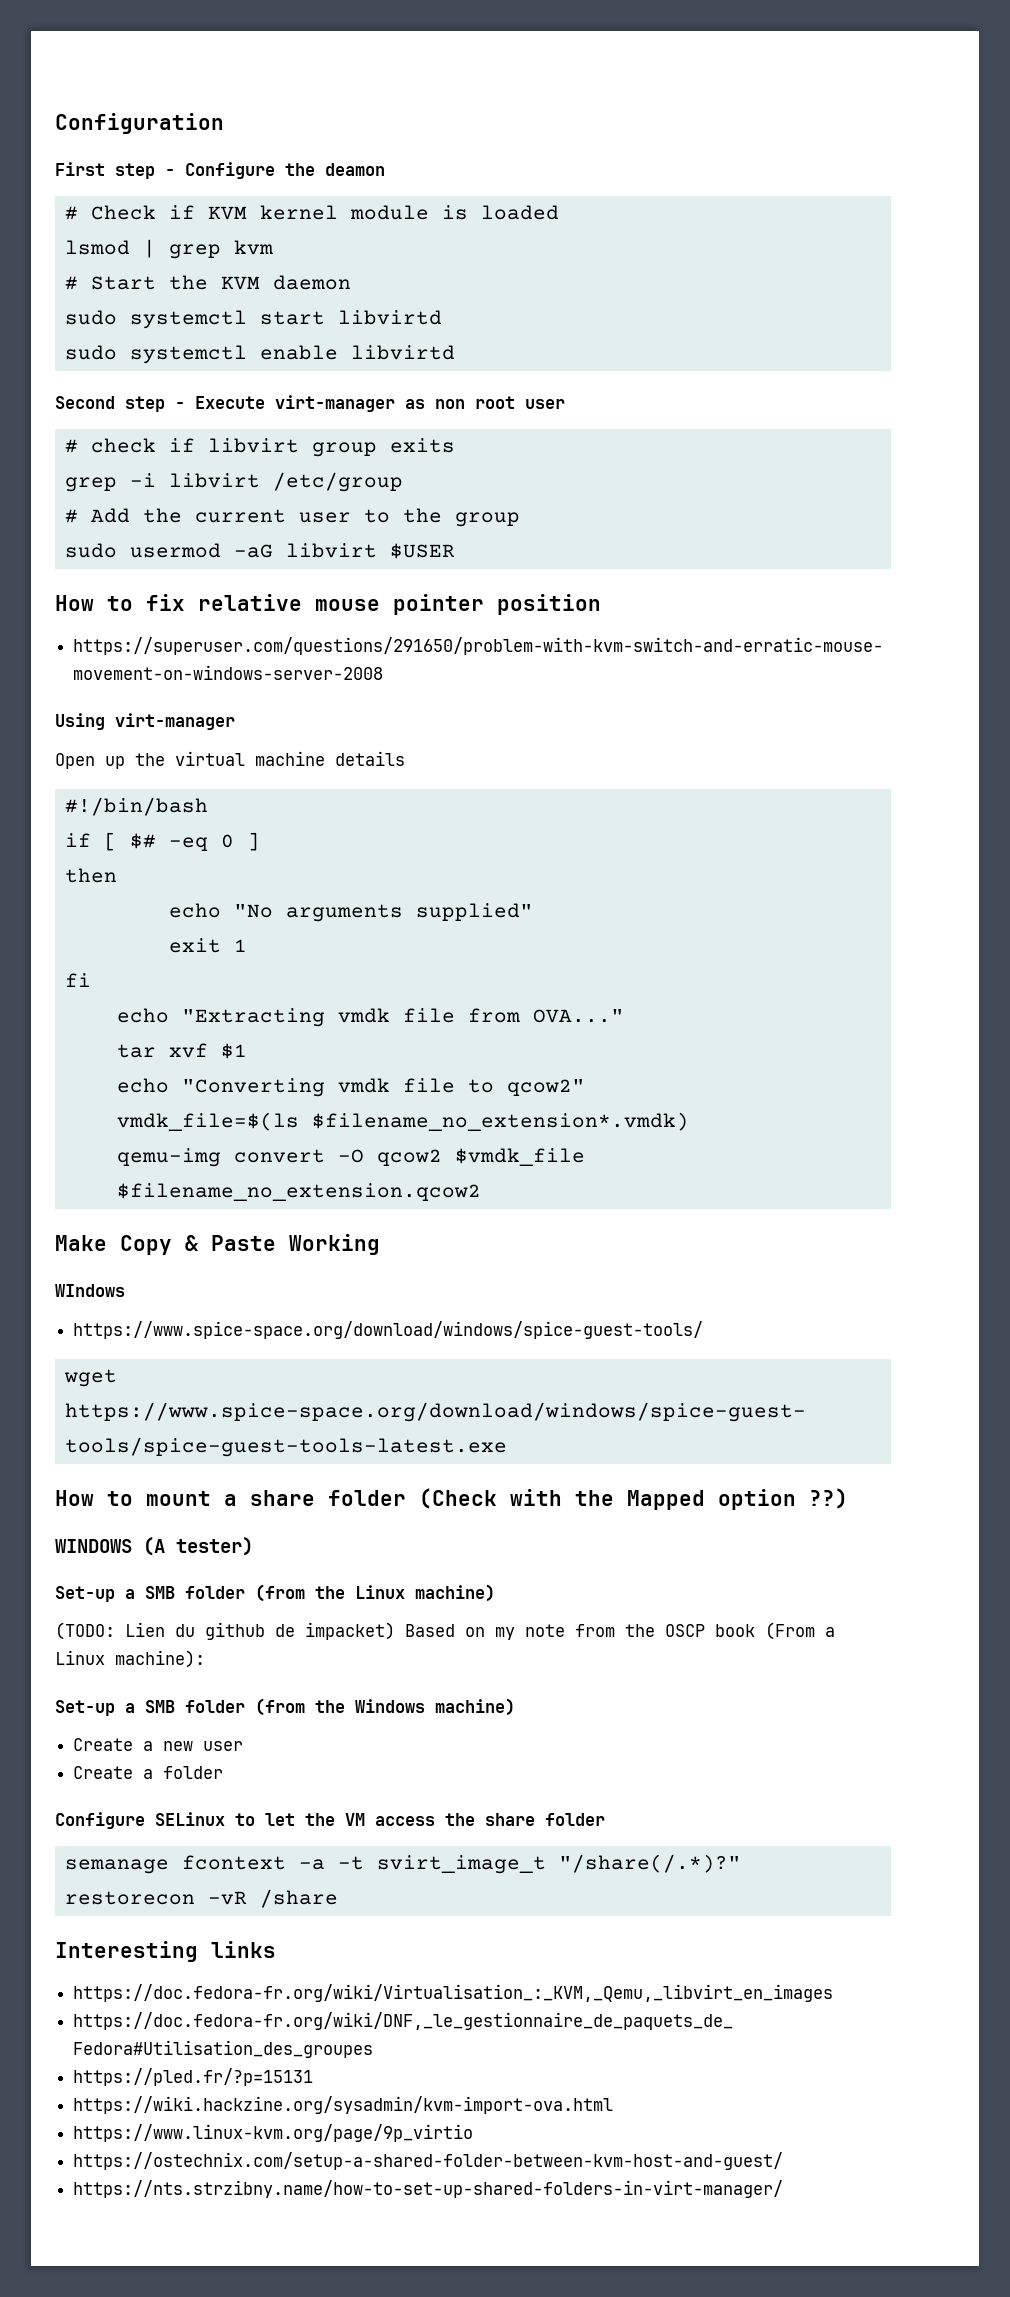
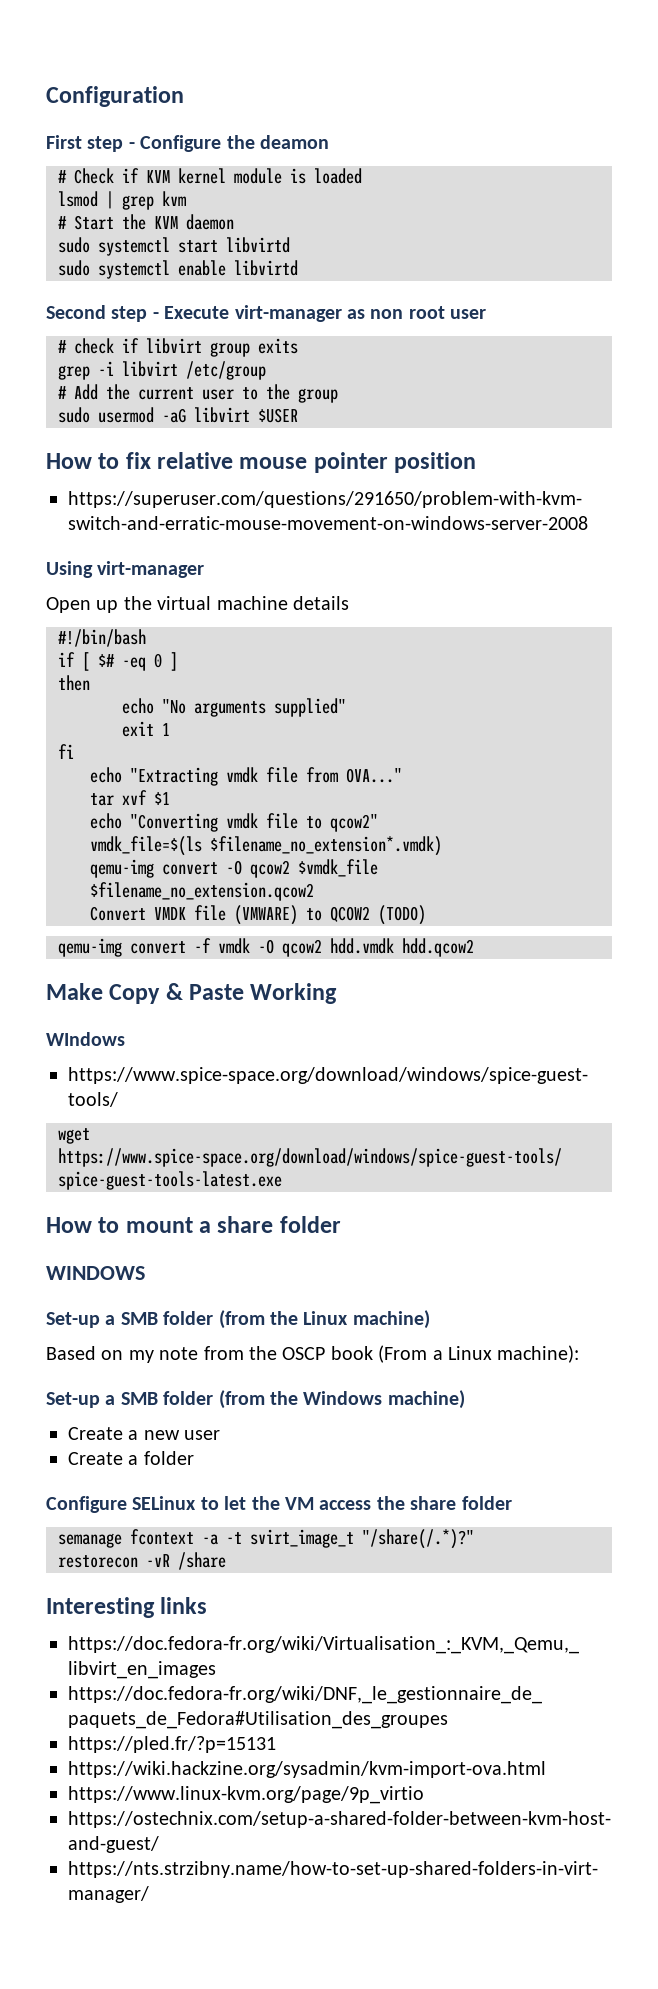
+ Convert VMDK file (VMWARE) to QCOW2 (TODO)
+ qemu-img convert -f vmdk -O qcow2 hdd.vmdk hdd.qcow2
- How to mount a share folder (Check with the Mapped option ??)
+ How to mount a share folder
- WINDOWS (A tester)
+ WINDOWS
- (TODO: Lien du github de impacket) Based on my note from the OSCP book (From a Linux machine):
+ Based on my note from the OSCP book (From a Linux machine):

